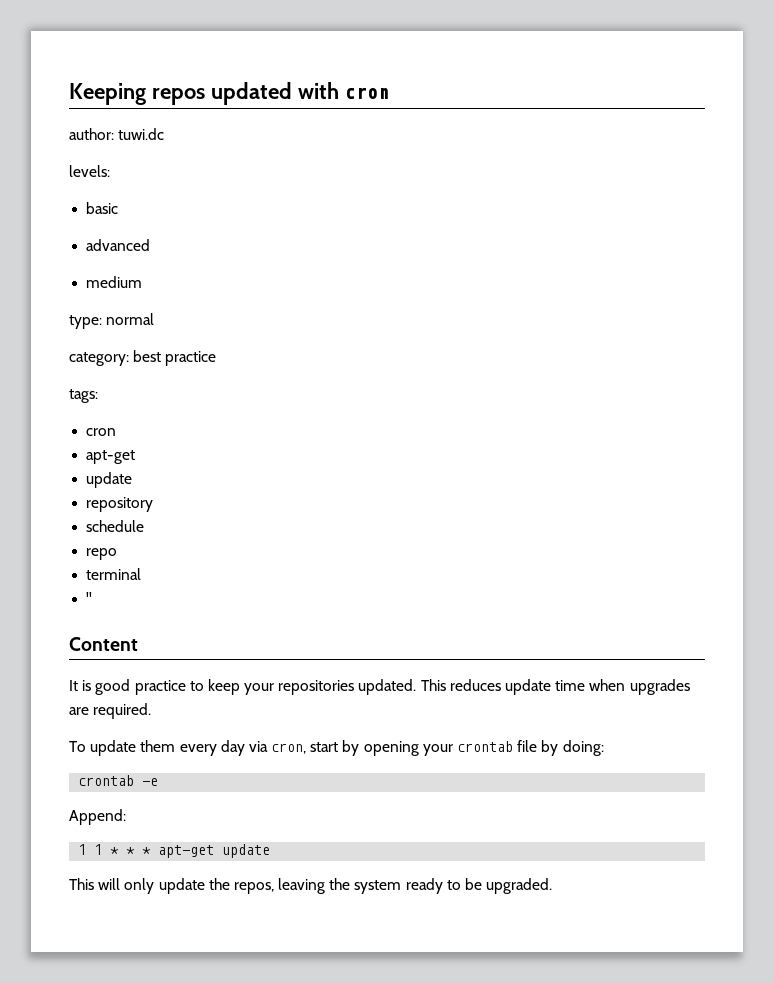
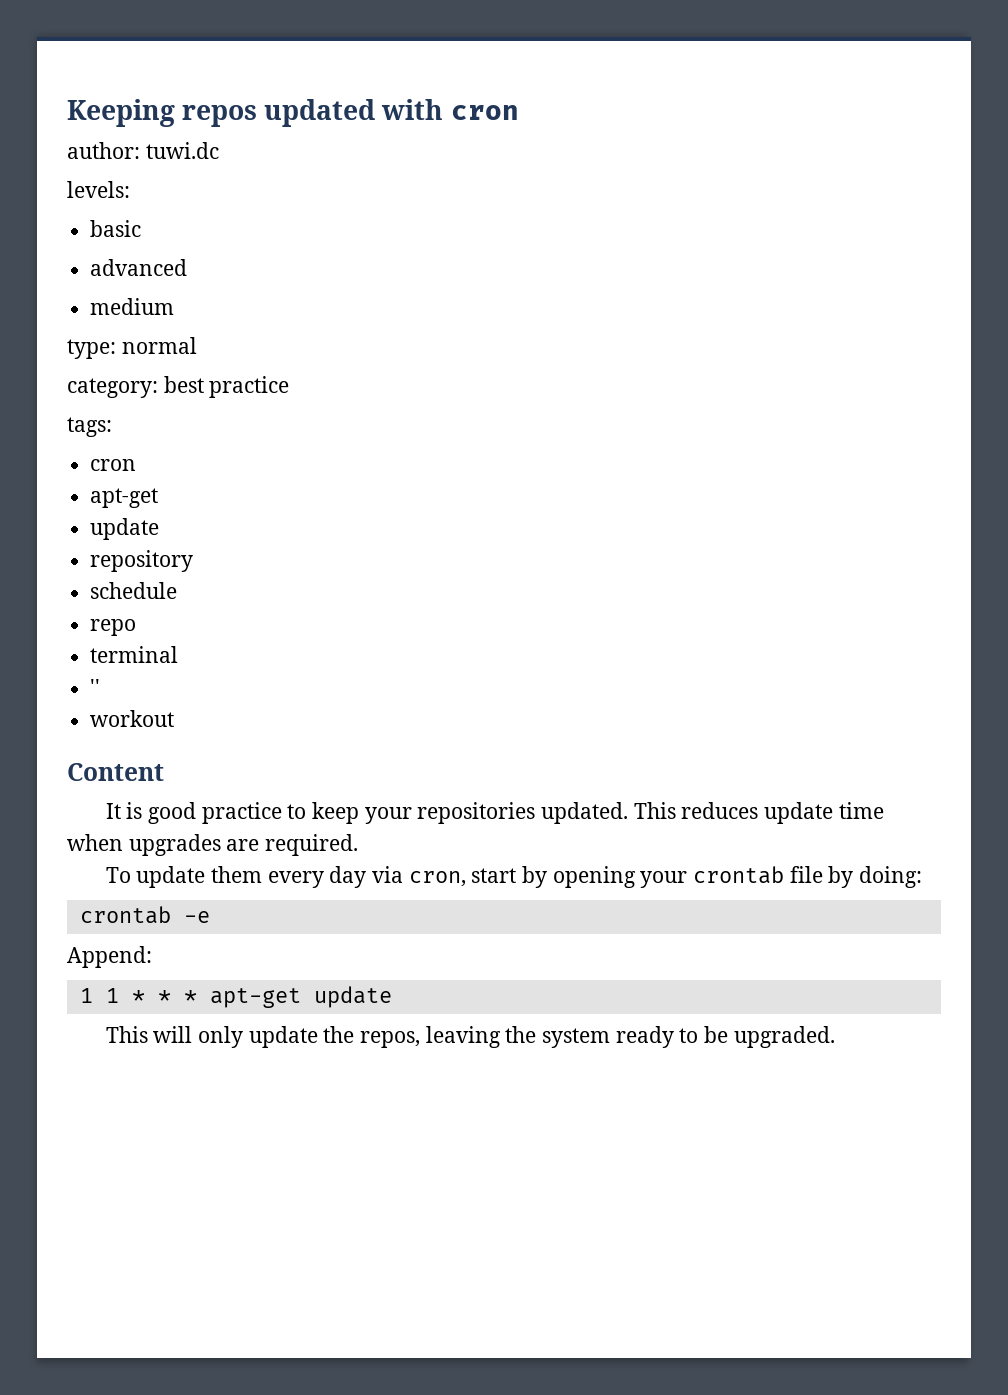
+ workout

